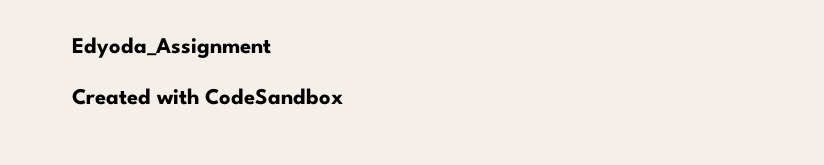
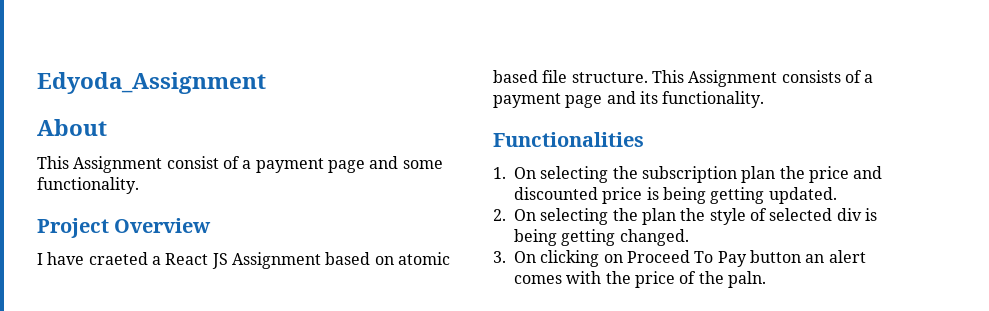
- Created with CodeSandbox
+ About
+ This Assignment consist of a payment page and some functionality.
+ Project Overview
+ I have craeted a React JS Assignment based on atomic based file structure. This Assignment consists of a payment page and its functionality.
+ Functionalities
+ 1. On selecting the subscription plan the price and discounted price is being getting updated.
+ 2. On selecting the plan the style of selected div is being getting changed.
+ 3. On clicking on Proceed To Pay button an alert comes with the price of the paln.

